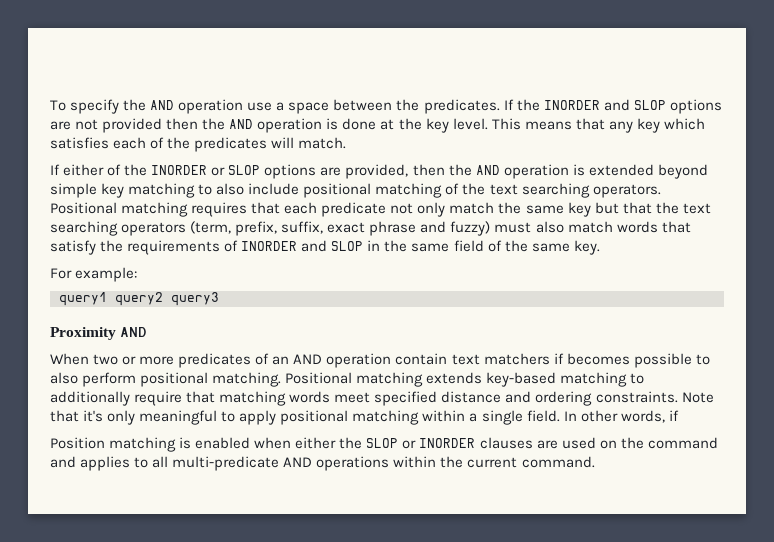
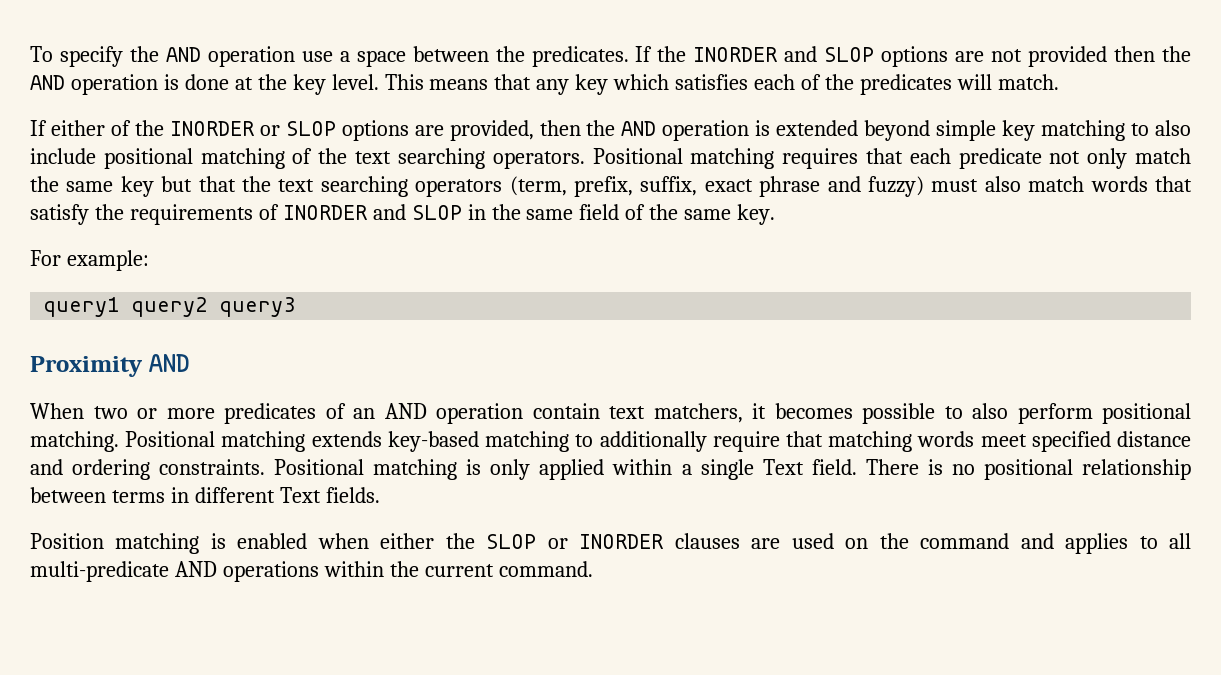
- When two or more predicates of an AND operation contain text matchers if becomes possible to also perform positional matching.
+ When two or more predicates of an AND operation contain text matchers, it becomes possible to also perform positional matching.
- Note that it's only meaningful to apply positional matching within a single field. In other words, if
+ Positional matching is only applied within a single Text field. There is no positional relationship between terms in different Text fields.

